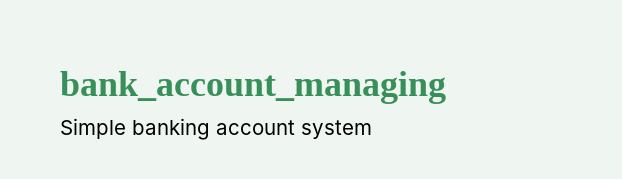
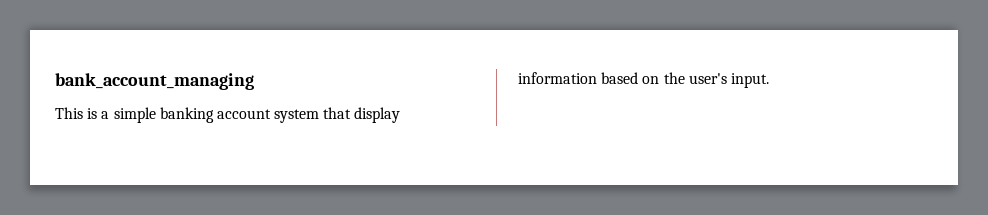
- Simple banking account system
+ This is a simple banking account system that display information based on the user's input.

